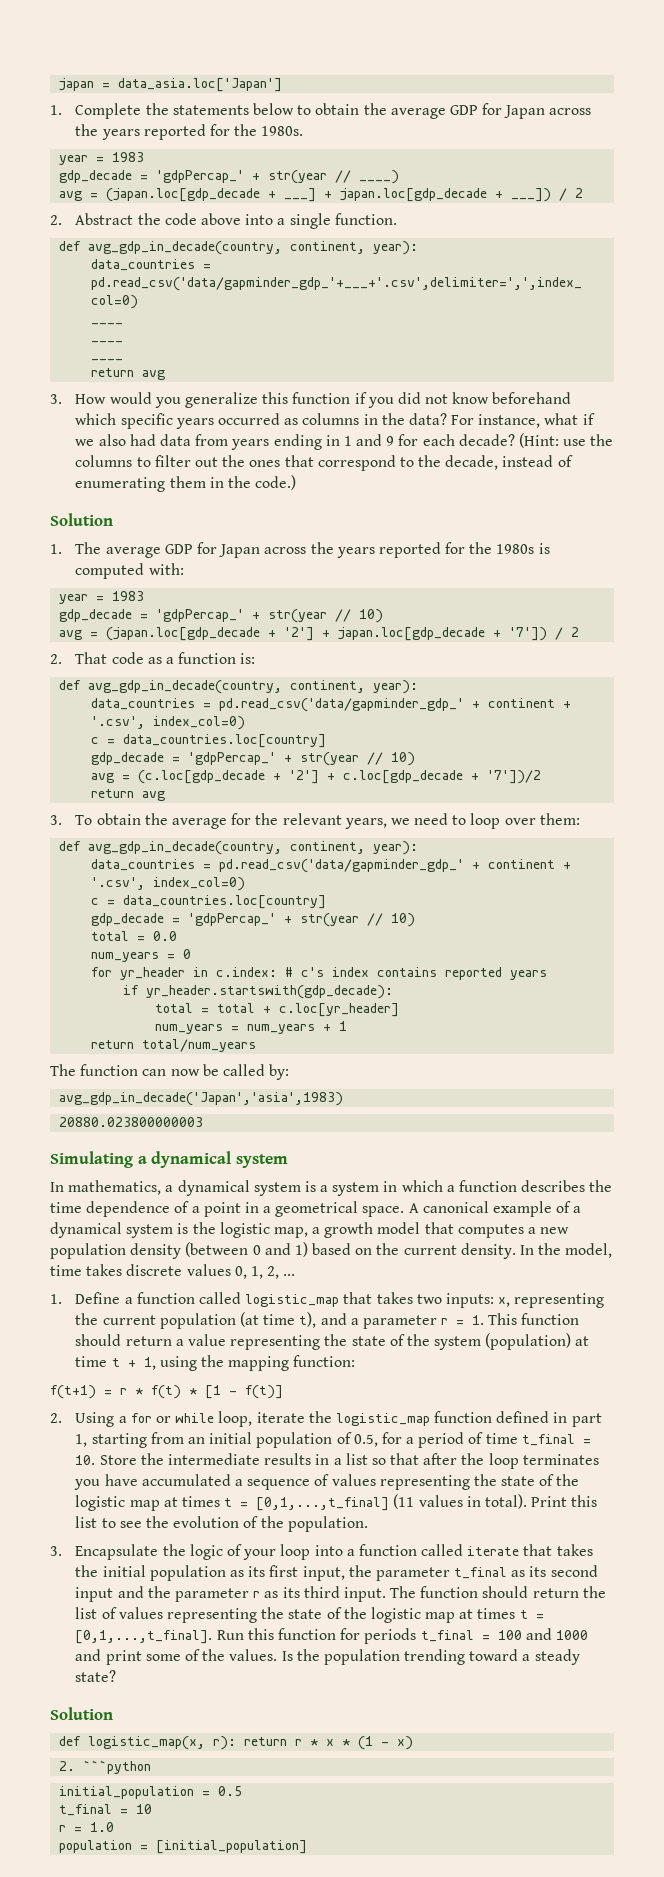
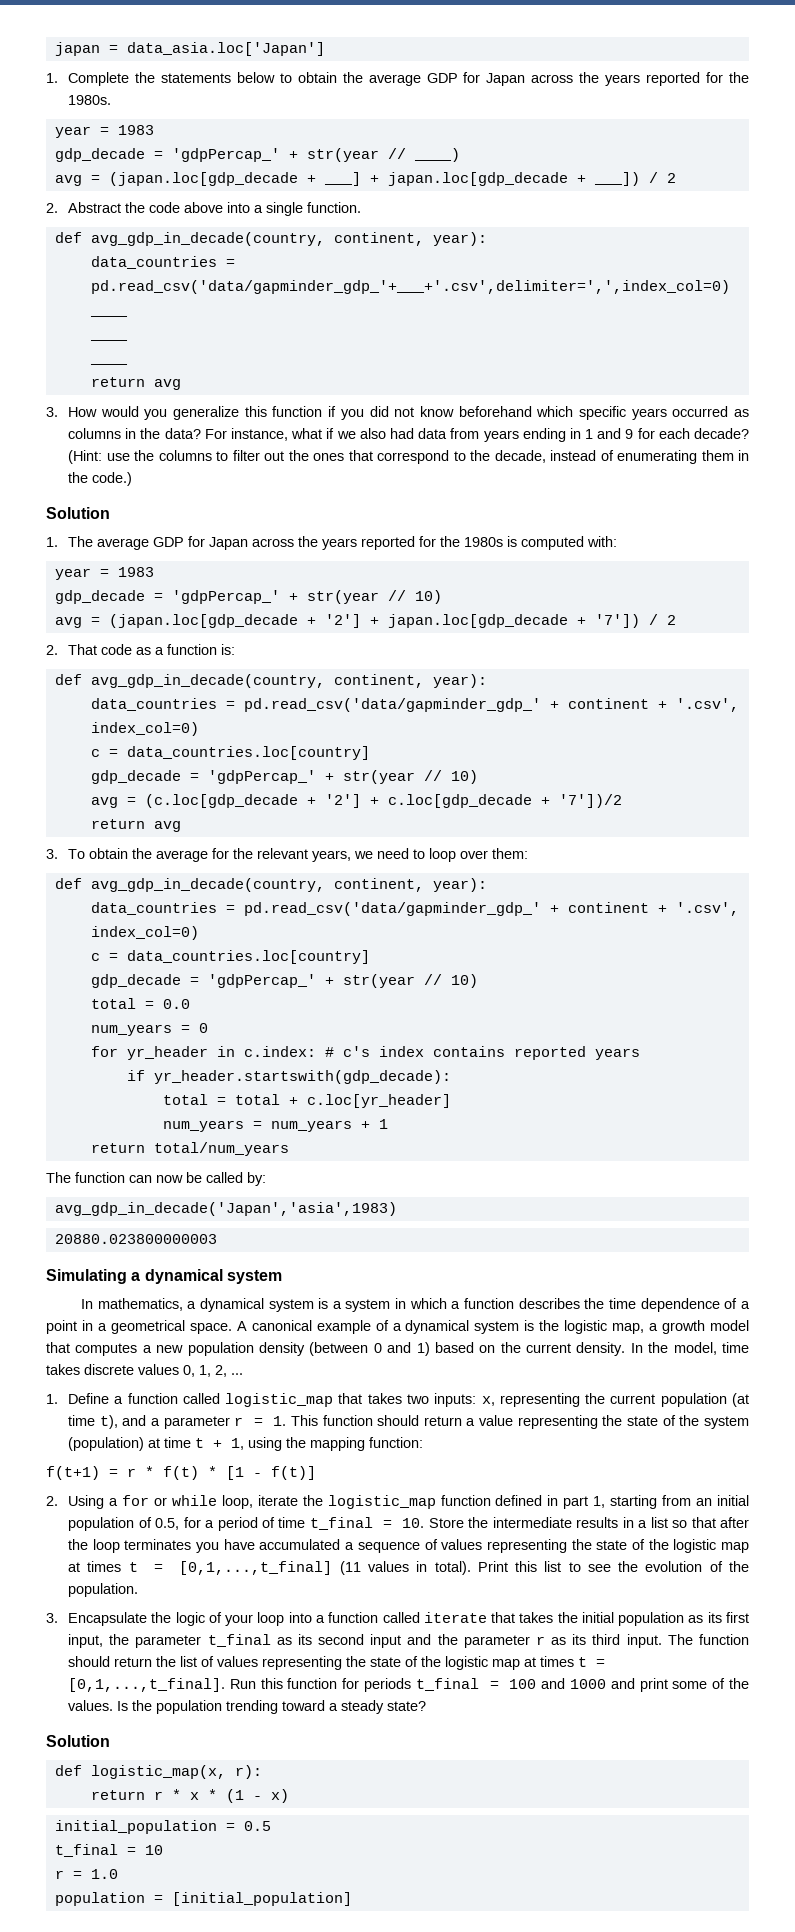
- def logistic_map(x, r): return r * x * (1 - x)
+ def logistic_map(x, r):
+ return r * x * (1 - x)
- 2. ```python

